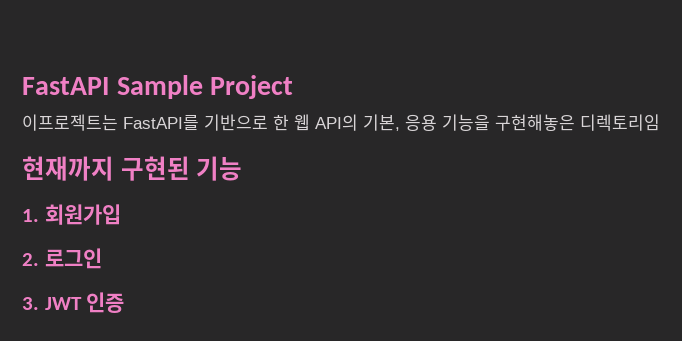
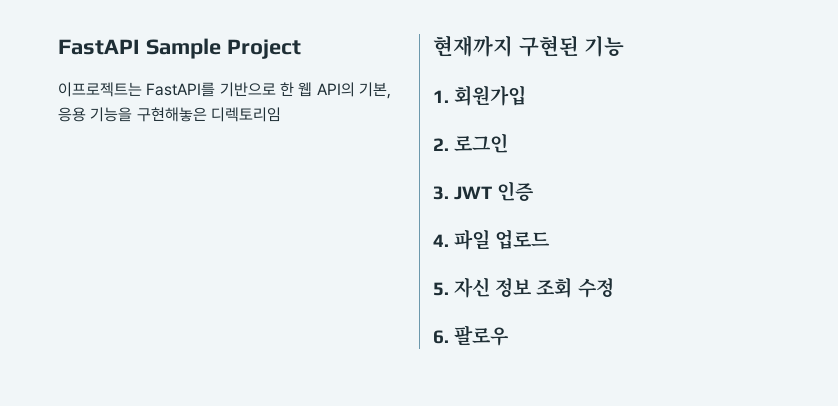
+ 4. 파일 업로드
+ 5. 자신 정보 조회 수정
+ 6. 팔로우

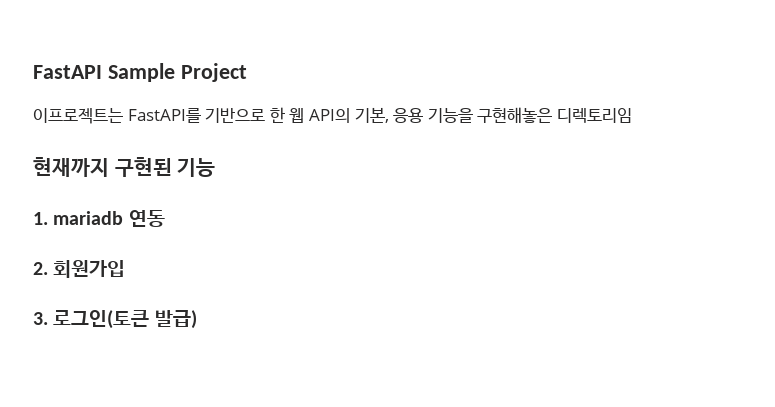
- 1. 회원가입
+ 1. mariadb 연동
+ 2. 회원가입
- 2. 로그인
- 3. JWT 인증
- 4. 파일 업로드
- 5. 자신 정보 조회 수정
- 6. 팔로우
+ 3. 로그인(토큰 발급)

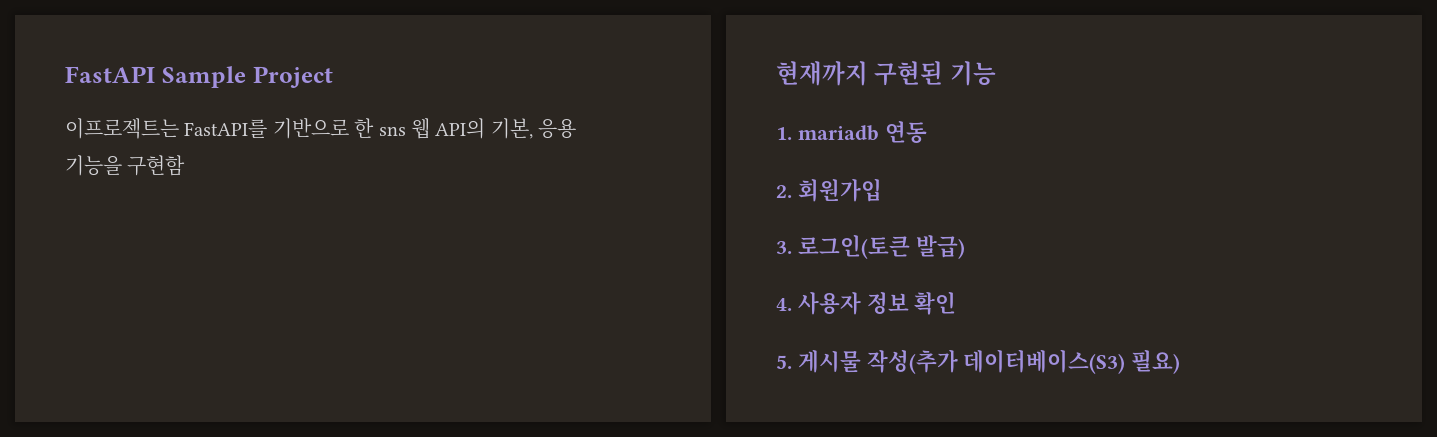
- 이프로젝트는 FastAPI를 기반으로 한 웹 API의 기본, 응용 기능을 구현해놓은 디렉토리임
+ 이프로젝트는 FastAPI를 기반으로 한 sns 웹 API의 기본, 응용 기능을 구현함
+ 4. 사용자 정보 확인
+ 5. 게시물 작성(추가 데이터베이스(S3) 필요)

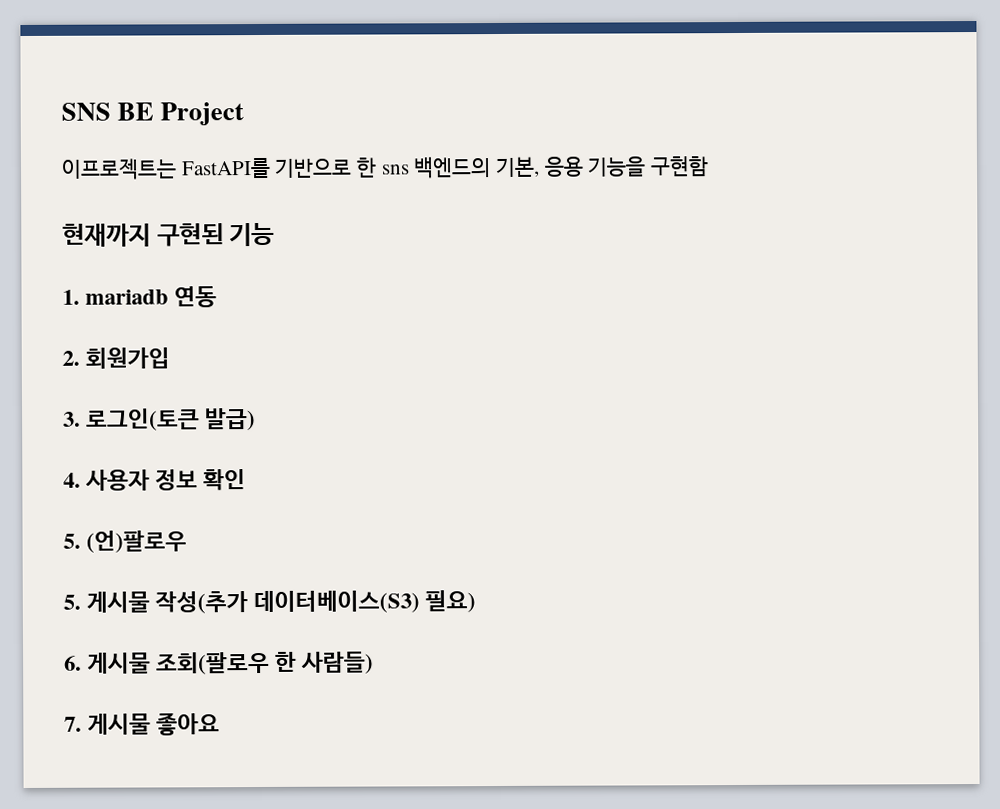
- FastAPI Sample Project
+ SNS BE Project
- 이프로젝트는 FastAPI를 기반으로 한 sns 웹 API의 기본, 응용 기능을 구현함
+ 이프로젝트는 FastAPI를 기반으로 한 sns 백엔드의 기본, 응용 기능을 구현함
+ 5. (언)팔로우
+ 6. 게시물 조회(팔로우 한 사람들)
+ 7. 게시물 좋아요

